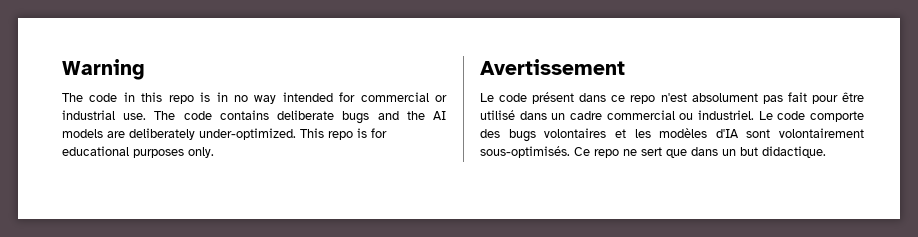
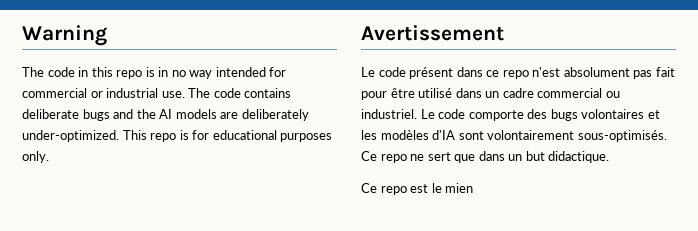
+ Ce repo est le mien

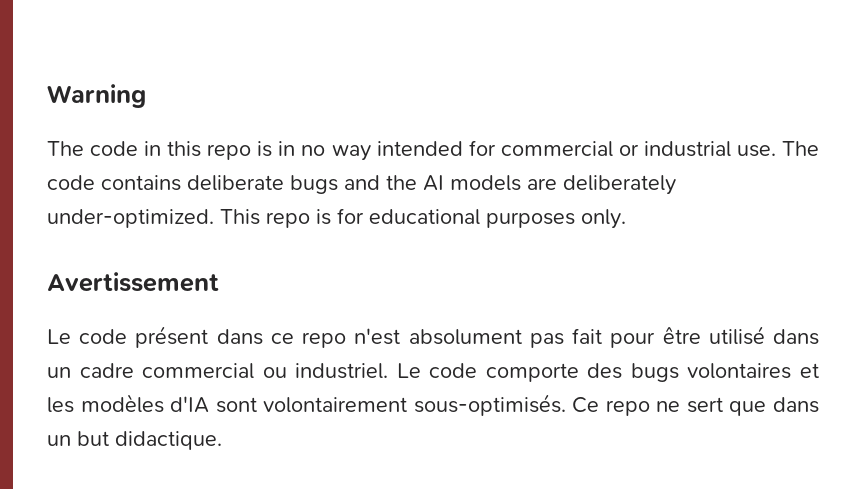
- Ce repo est le mien

